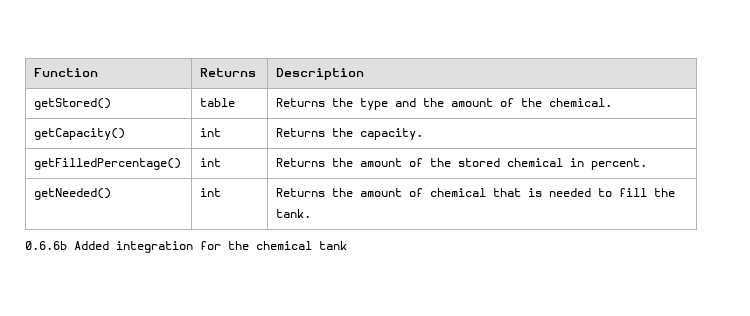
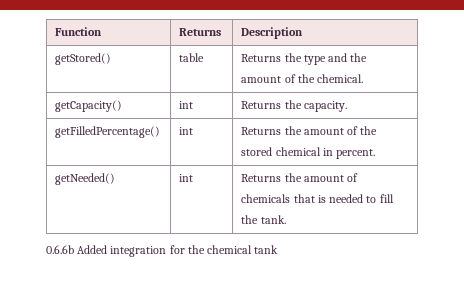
- getNeeded() | int | Returns the amount of chemical that is needed to fill the tank.
+ getNeeded() | int | Returns the amount of chemicals that is needed to fill the tank.

